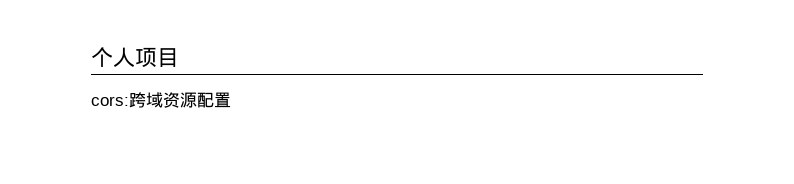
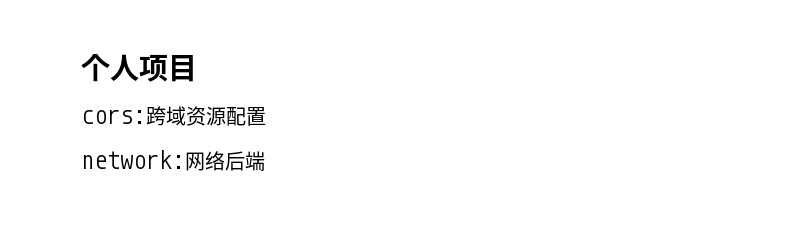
+ network:网络后端

